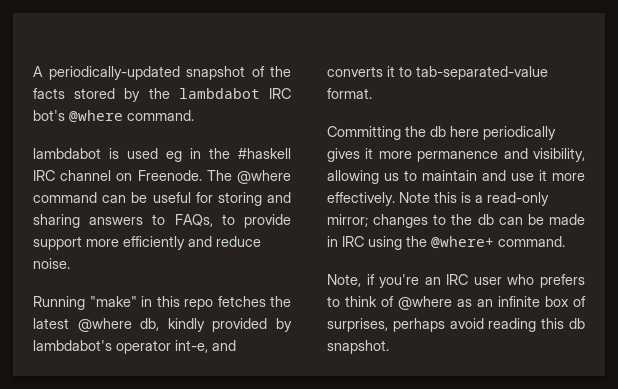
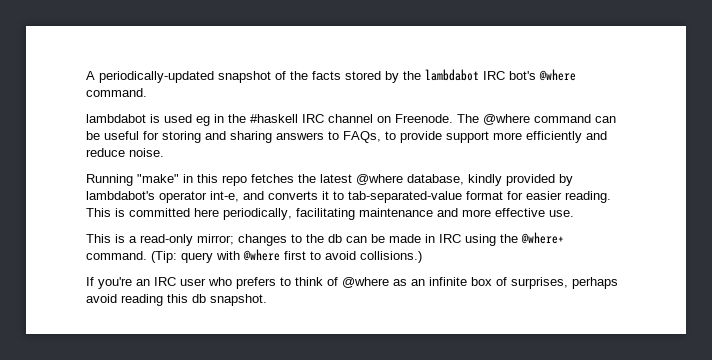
- Running "make" in this repo fetches the latest @where db, kindly provided by lambdabot's operator int-e, and converts it to tab-separated-value format.
- Committing the db here periodically gives it more permanence and visibility, allowing us to maintain and use it more effectively. Note this is a read-only mirror; changes to the db can be made in IRC using the @where+ command.
- Note, if you're an IRC user who prefers to think of @where as an infinite box of surprises, perhaps avoid reading this db snapshot.
+ Running "make" in this repo fetches the latest @where database, kindly provided by lambdabot's operator int-e, and converts it to tab-separated-value format for easier reading. This is committed here periodically, facilitating maintenance and more effective use.
+ This is a read-only mirror; changes to the db can be made in IRC using the @where+ command. (Tip: query with @where first to avoid collisions.)
+ If you're an IRC user who prefers to think of @where as an infinite box of surprises, perhaps avoid reading this db snapshot.

